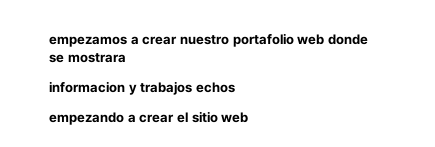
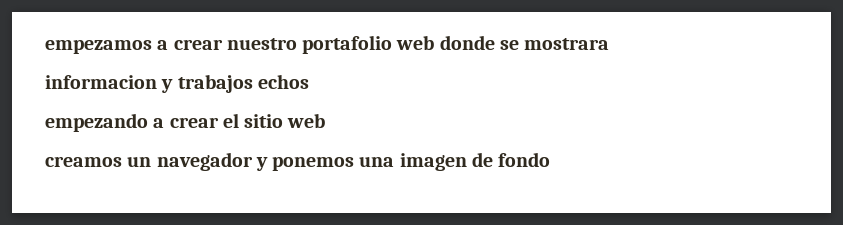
+ creamos un navegador y ponemos una imagen de fondo

